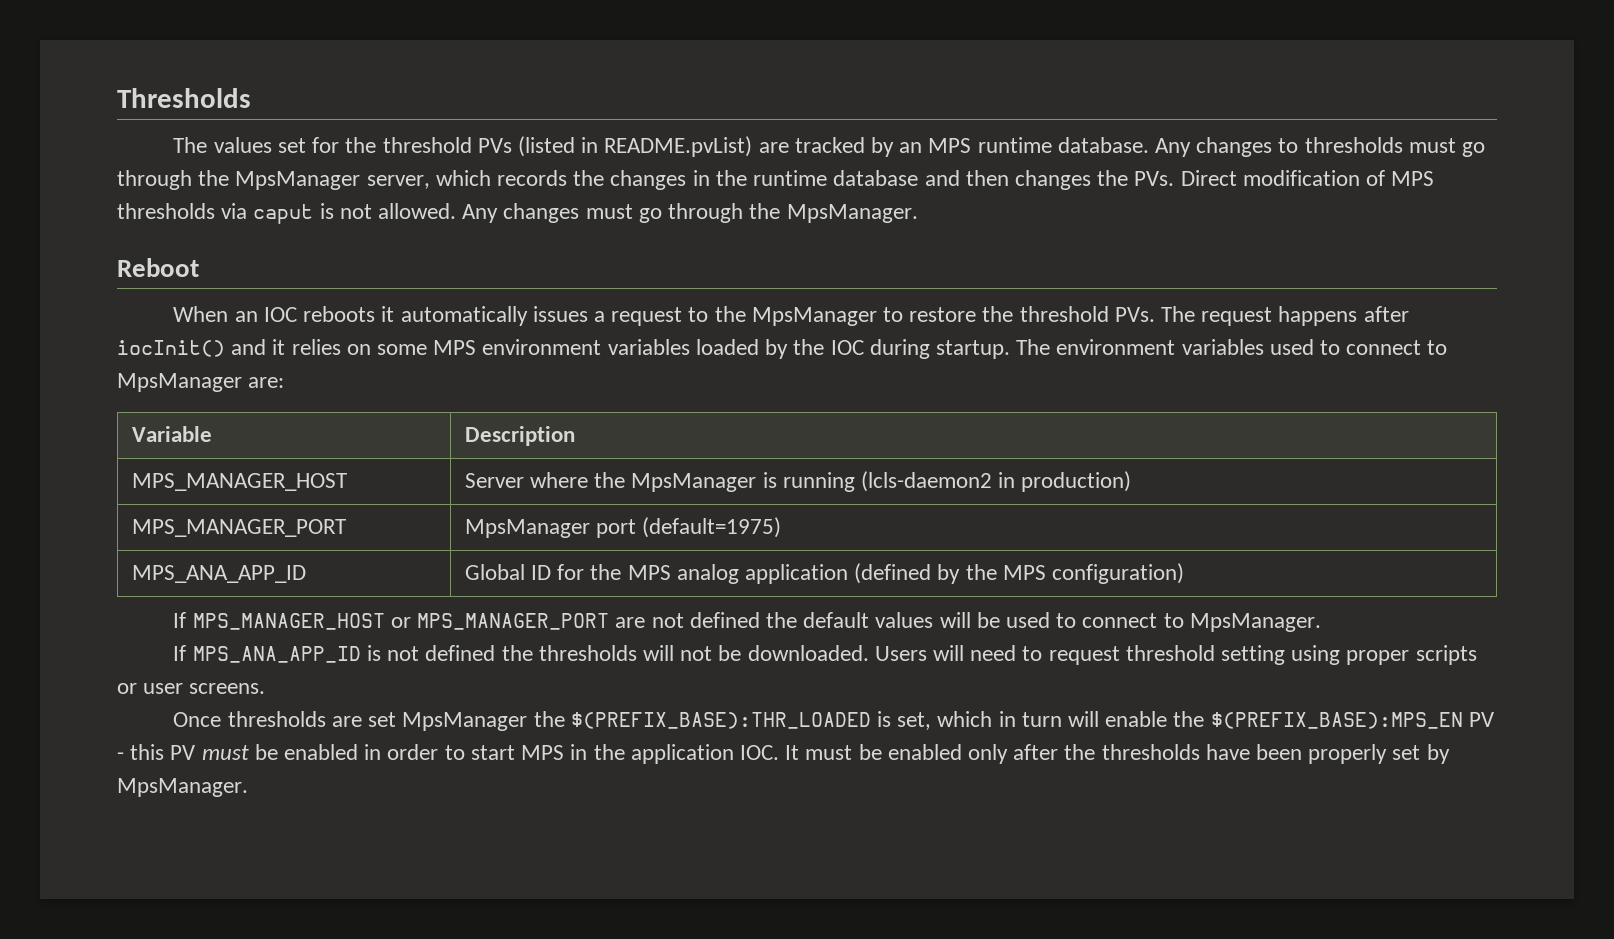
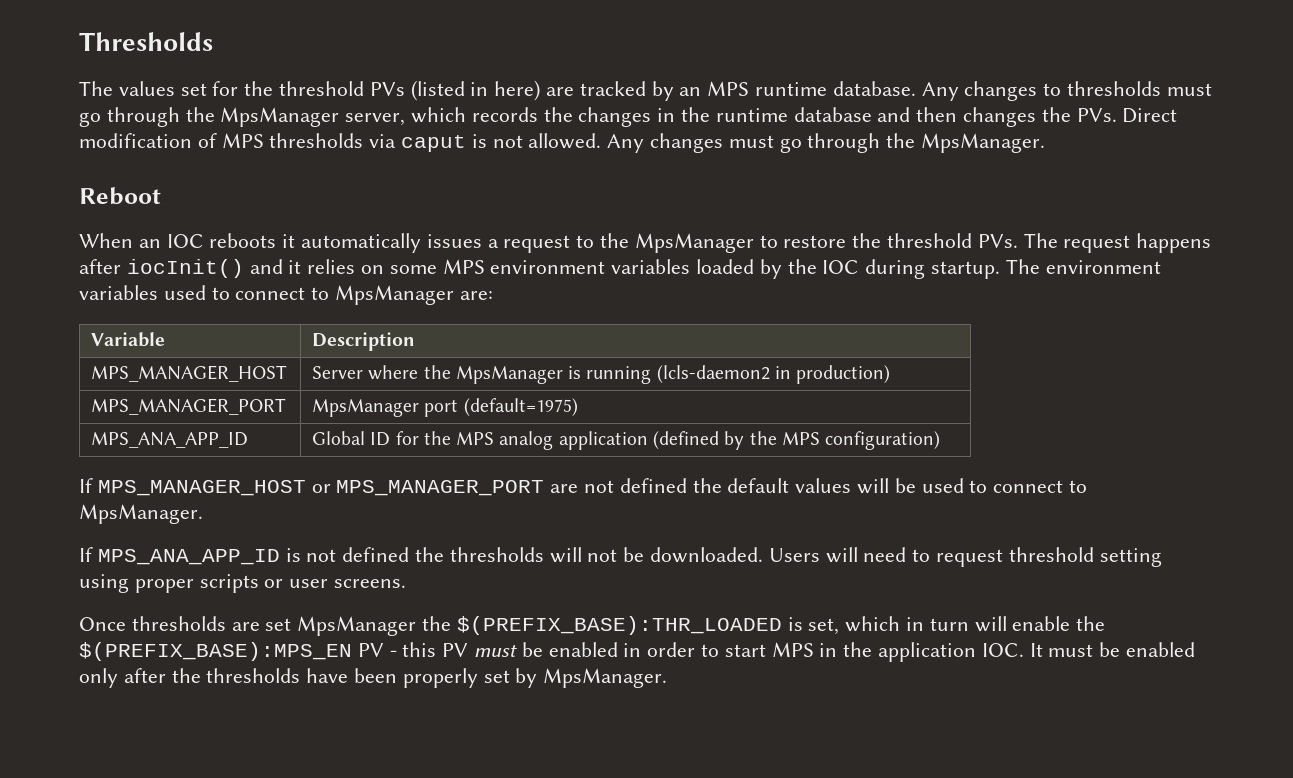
- The values set for the threshold PVs (listed in README.pvList) are tracked by an MPS runtime database.
+ The values set for the threshold PVs (listed in here) are tracked by an MPS runtime database.

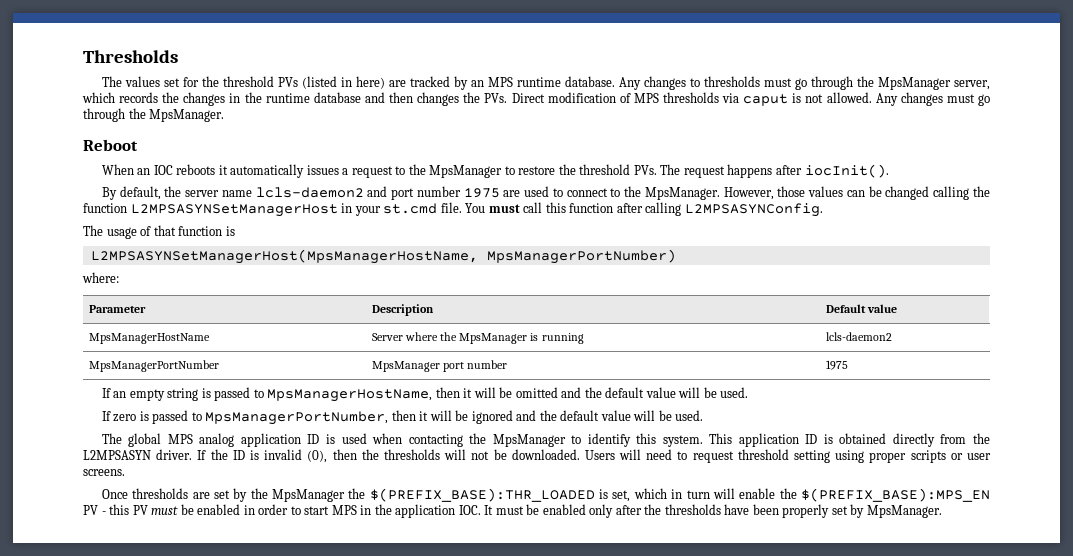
- When an IOC reboots it automatically issues a request to the MpsManager to restore the threshold PVs. The request happens after iocInit() and it relies on some MPS environment variables loaded by the IOC during startup. The environment variables used to connect to MpsManager are:
- Variable | Description
- MPS_MANAGER_HOST | Server where the MpsManager is running (lcls-daemon2 in production)
- MPS_MANAGER_PORT | MpsManager port (default=1975)
- MPS_ANA_APP_ID | Global ID for the MPS analog application (defined by the MPS configuration)
- If MPS_MANAGER_HOST or MPS_MANAGER_PORT are not defined the default values will be used to connect to MpsManager.
- If MPS_ANA_APP_ID is not defined the thresholds will not be downloaded.
+ When an IOC reboots it automatically issues a request to the MpsManager to restore the threshold PVs. The request happens after iocInit().
+ By default, the server name lcls-daemon2 and port number 1975 are used to connect to the MpsManager. However, those values can be changed calling the function L2MPSASYNSetManagerHost in your st.cmd file. You must call this function after calling L2MPSASYNConfig.
+ The usage of that function is
+ L2MPSASYNSetManagerHost(MpsManagerHostName, MpsManagerPortNumber)
+ where:
+ Parameter | Description | Default value
+ MpsManagerHostName | Server where the MpsManager is running | lcls-daemon2
+ MpsManagerPortNumber | MpsManager port number | 1975
+ If an empty string is passed to MpsManagerHostName, then it will be omitted and the default value will be used.
+ If zero is passed to MpsManagerPortNumber, then it will be ignored and the default value will be used.
+ The global MPS analog application ID is used when contacting the MpsManager to identify this system. This application ID is obtained directly from the L2MPSASYN driver. If the ID is invalid (0), then the thresholds will not be downloaded.
- Once thresholds are set MpsManager the $(PREFIX_BASE):THR_LOADED is set, which in turn will enable the $(PREFIX_BASE):MPS_EN PV - this PV must be enabled in order to start MPS in the application IOC. It must be enabled only after the thresholds have been properly set by MpsManager.
+ Once thresholds are set by the MpsManager the $(PREFIX_BASE):THR_LOADED is set, which in turn will enable the $(PREFIX_BASE):MPS_EN PV - this PV must be enabled in order to start MPS in the application IOC. It must be enabled only after the thresholds have been properly set by MpsManager.

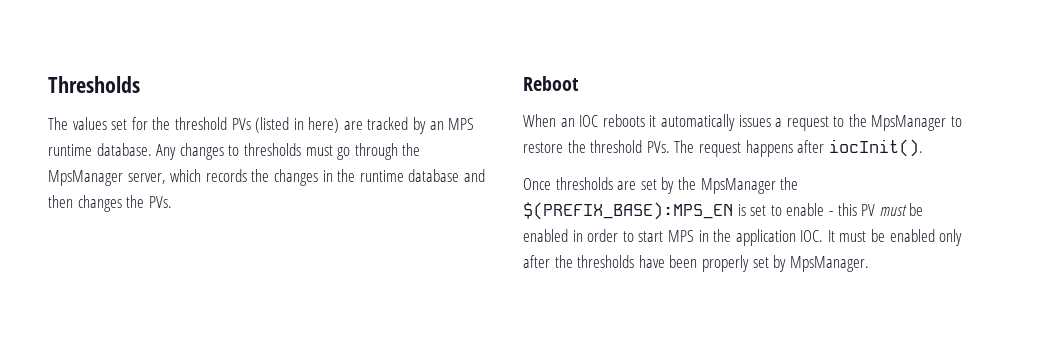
- Any changes to thresholds must go through the MpsManager server, which records the changes in the runtime database and then changes the PVs. Direct modification of MPS thresholds via caput is not allowed. Any changes must go through the MpsManager.
+ Any changes to thresholds must go through the MpsManager server, which records the changes in the runtime database and then changes the PVs.
- By default, the server name lcls-daemon2 and port number 1975 are used to connect to the MpsManager. However, those values can be changed calling the function L2MPSASYNSetManagerHost in your st.cmd file. You must call this function after calling L2MPSASYNConfig.
- The usage of that function is
- L2MPSASYNSetManagerHost(MpsManagerHostName, MpsManagerPortNumber)
- where:
- Parameter | Description | Default value
- MpsManagerHostName | Server where the MpsManager is running | lcls-daemon2
- MpsManagerPortNumber | MpsManager port number | 1975
- If an empty string is passed to MpsManagerHostName, then it will be omitted and the default value will be used.
- If zero is passed to MpsManagerPortNumber, then it will be ignored and the default value will be used.
- The global MPS analog application ID is used when contacting the MpsManager to identify this system. This application ID is obtained directly from the L2MPSASYN driver. If the ID is invalid (0), then the thresholds will not be downloaded. Users will need to request threshold setting using proper scripts or user screens.
- Once thresholds are set by the MpsManager the $(PREFIX_BASE):THR_LOADED is set, which in turn will enable the $(PREFIX_BASE):MPS_EN PV - this PV must be enabled in order to start MPS in the application IOC. It must be enabled only after the thresholds have been properly set by MpsManager.
+ Once thresholds are set by the MpsManager the $(PREFIX_BASE):MPS_EN is set to enable - this PV must be enabled in order to start MPS in the application IOC. It must be enabled only after the thresholds have been properly set by MpsManager.

